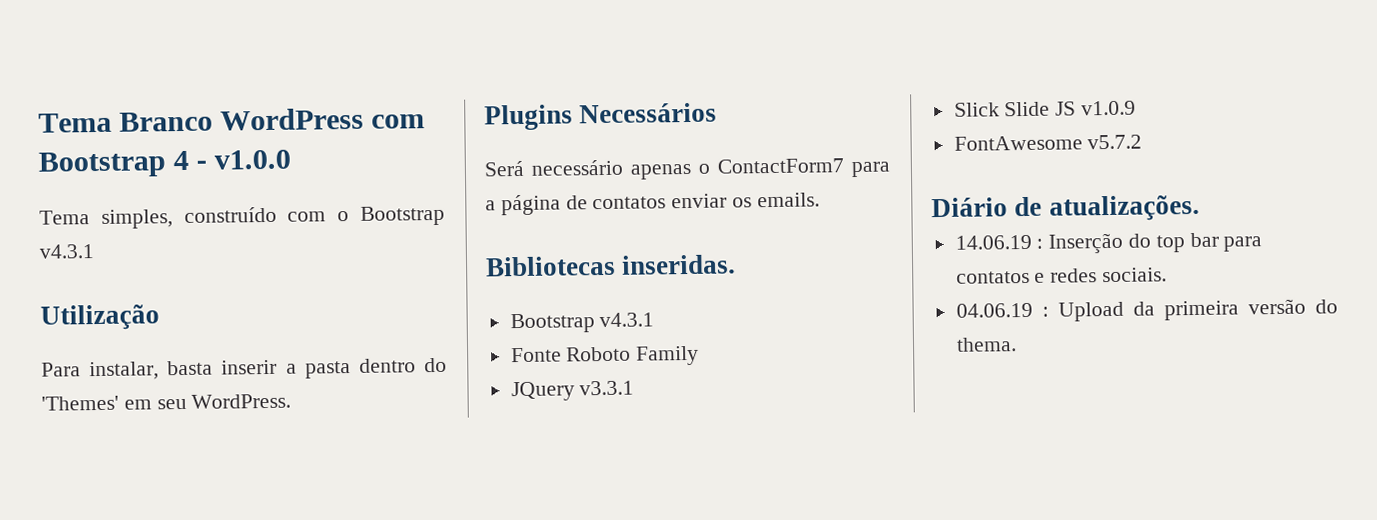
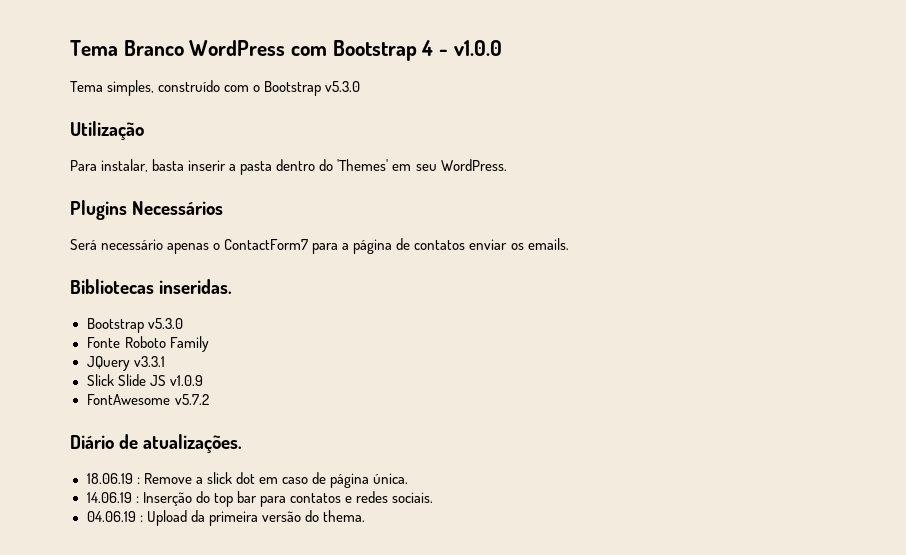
- Tema simples, construído com o Bootstrap v4.3.1
+ Tema simples, construído com o Bootstrap v5.3.0
  Bibliotecas inseridas.
- Bootstrap v4.3.1
+ Bootstrap v5.3.0
+ 18.06.19 : Remove a slick dot em caso de página única.

